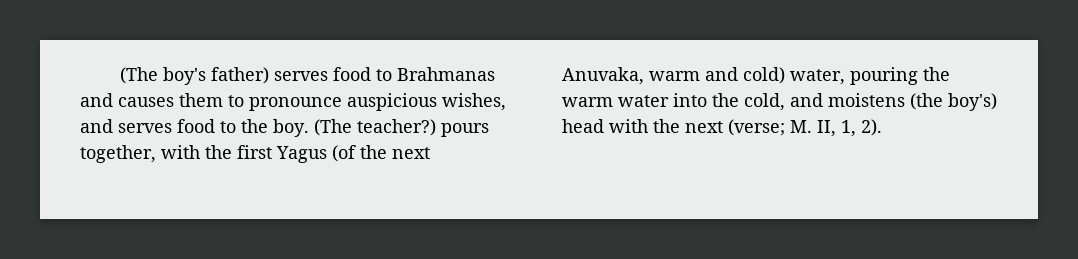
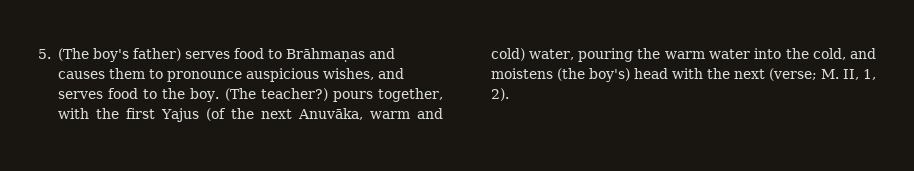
- (The boy's father) serves food to Brahmanas and causes them to pronounce auspicious wishes, and serves food to the boy.
+ 5. (The boy's father) serves food to Brāhmaṇas and causes them to pronounce auspicious wishes, and serves food to the boy.
- (The teacher?) pours together, with the first Yagus (of the next Anuvaka, warm and cold) water, pouring the warm water into the cold, and moistens (the boy's) head with the next (verse; M. II, 1, 2).
+ (The teacher?) pours together, with the first Yajus (of the next Anuvāka, warm and cold) water, pouring the warm water into the cold, and moistens (the boy's) head with the next (verse; M. II, 1, 2).

